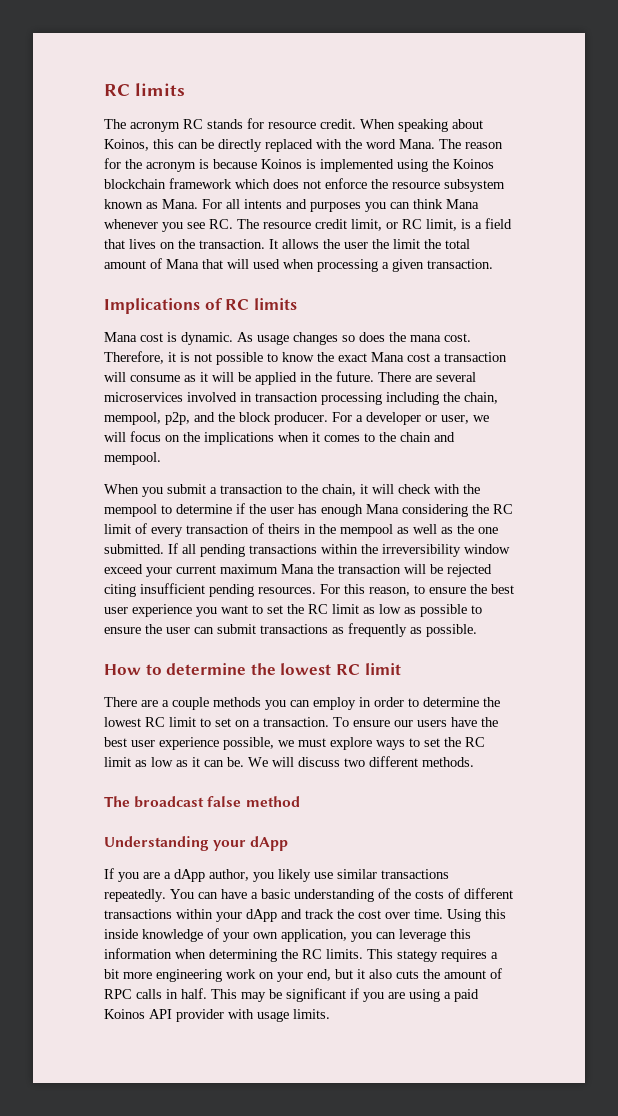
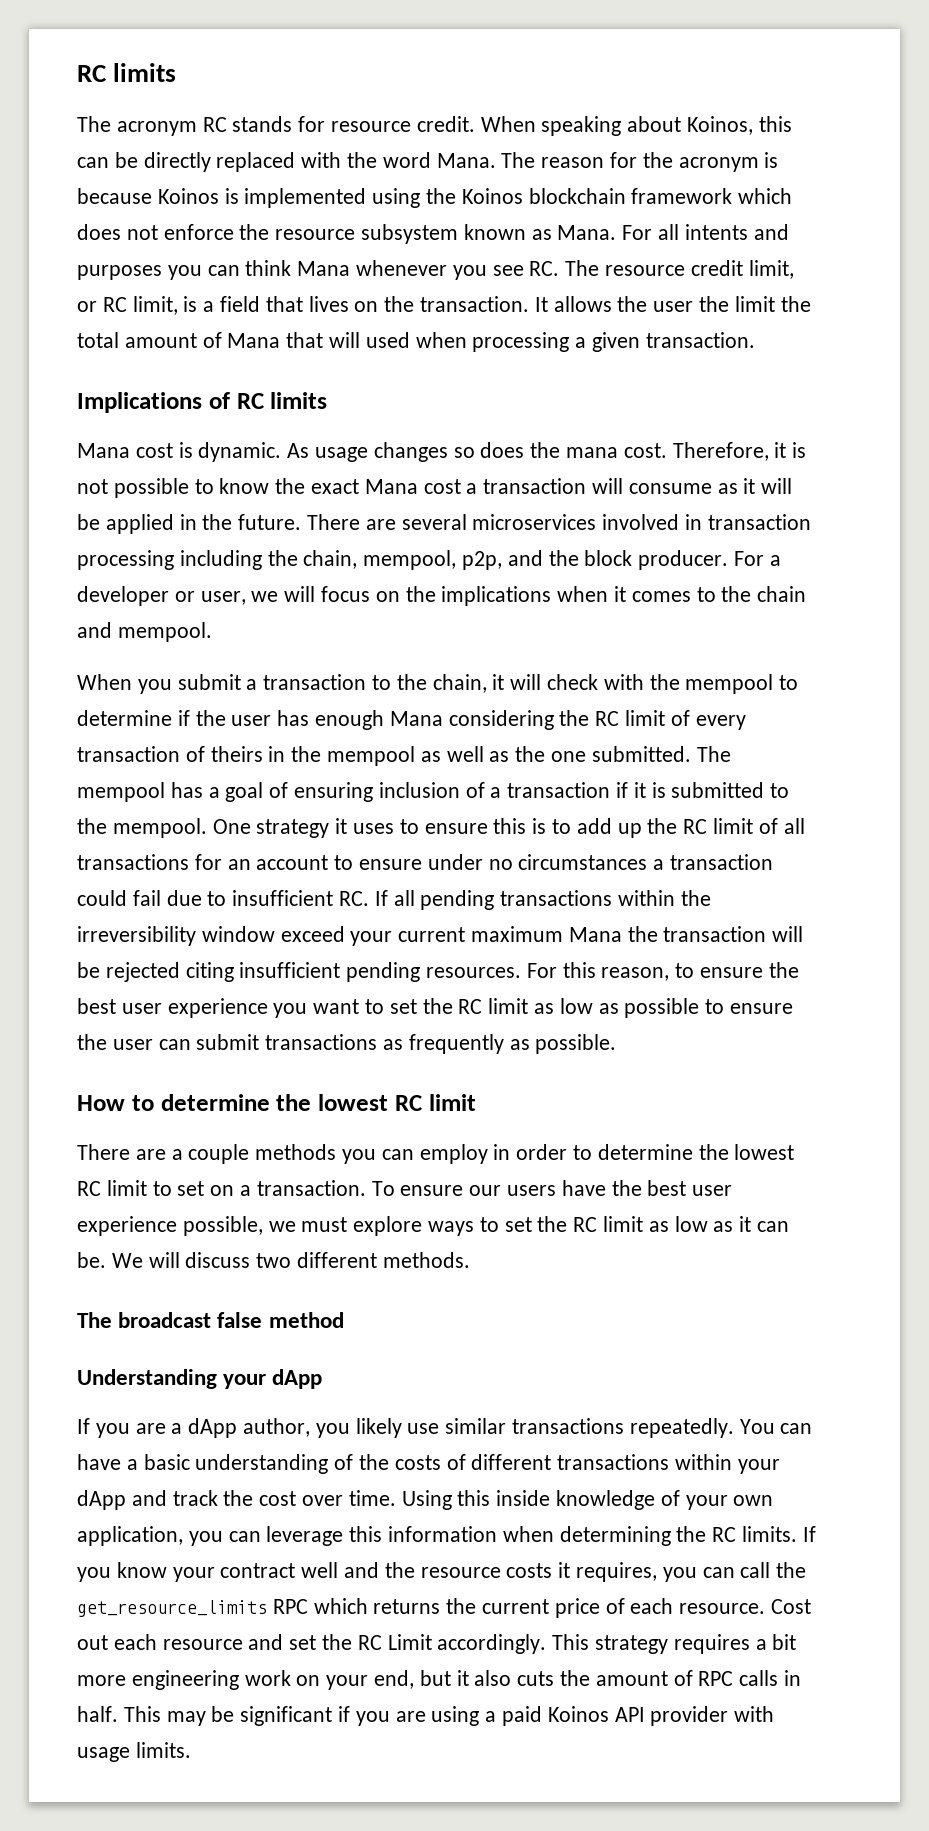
- If all pending transactions within the irreversibility window exceed your current maximum Mana the transaction will be rejected citing insufficient pending resources.
+ The mempool has a goal of ensuring inclusion of a transaction if it is submitted to the mempool. One strategy it uses to ensure this is to add up the RC limit of all transactions for an account to ensure under no circumstances a transaction could fail due to insufficient RC. If all pending transactions within the irreversibility window exceed your current maximum Mana the transaction will be rejected citing insufficient pending resources.
- This stategy requires a bit more engineering work on your end, but it also cuts the amount of RPC calls in half.
+ If you know your contract well and the resource costs it requires, you can call the get_resource_limits RPC which returns the current price of each resource. Cost out each resource and set the RC Limit accordingly. This strategy requires a bit more engineering work on your end, but it also cuts the amount of RPC calls in half.

